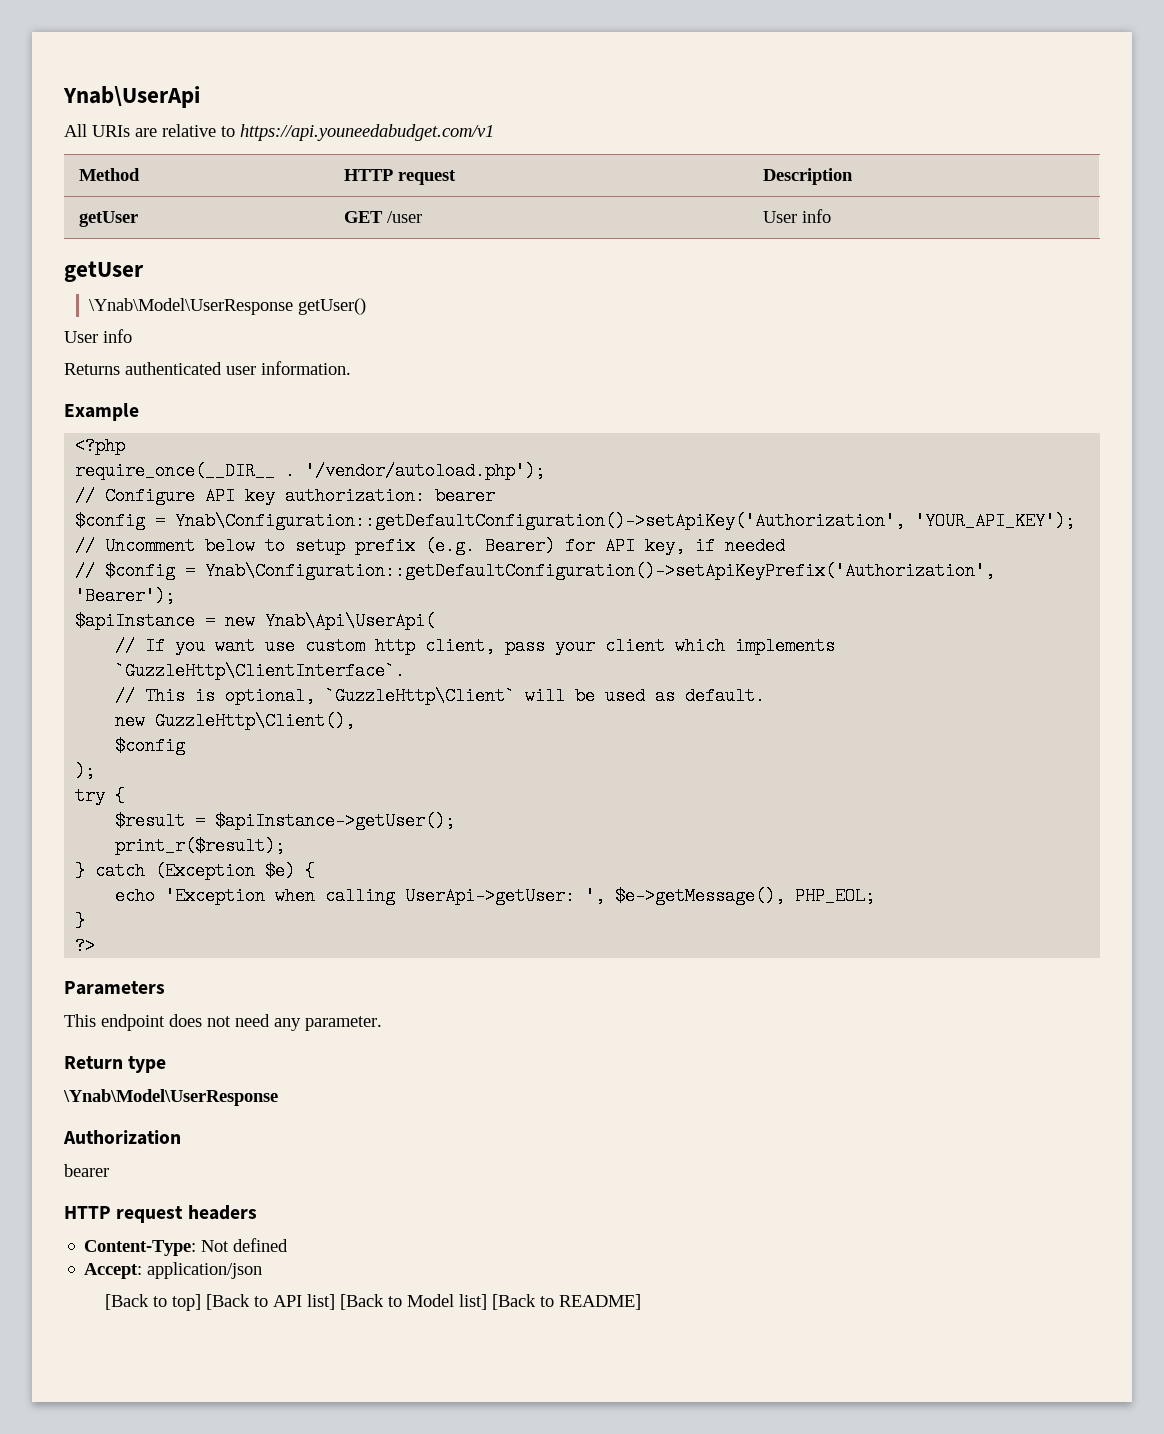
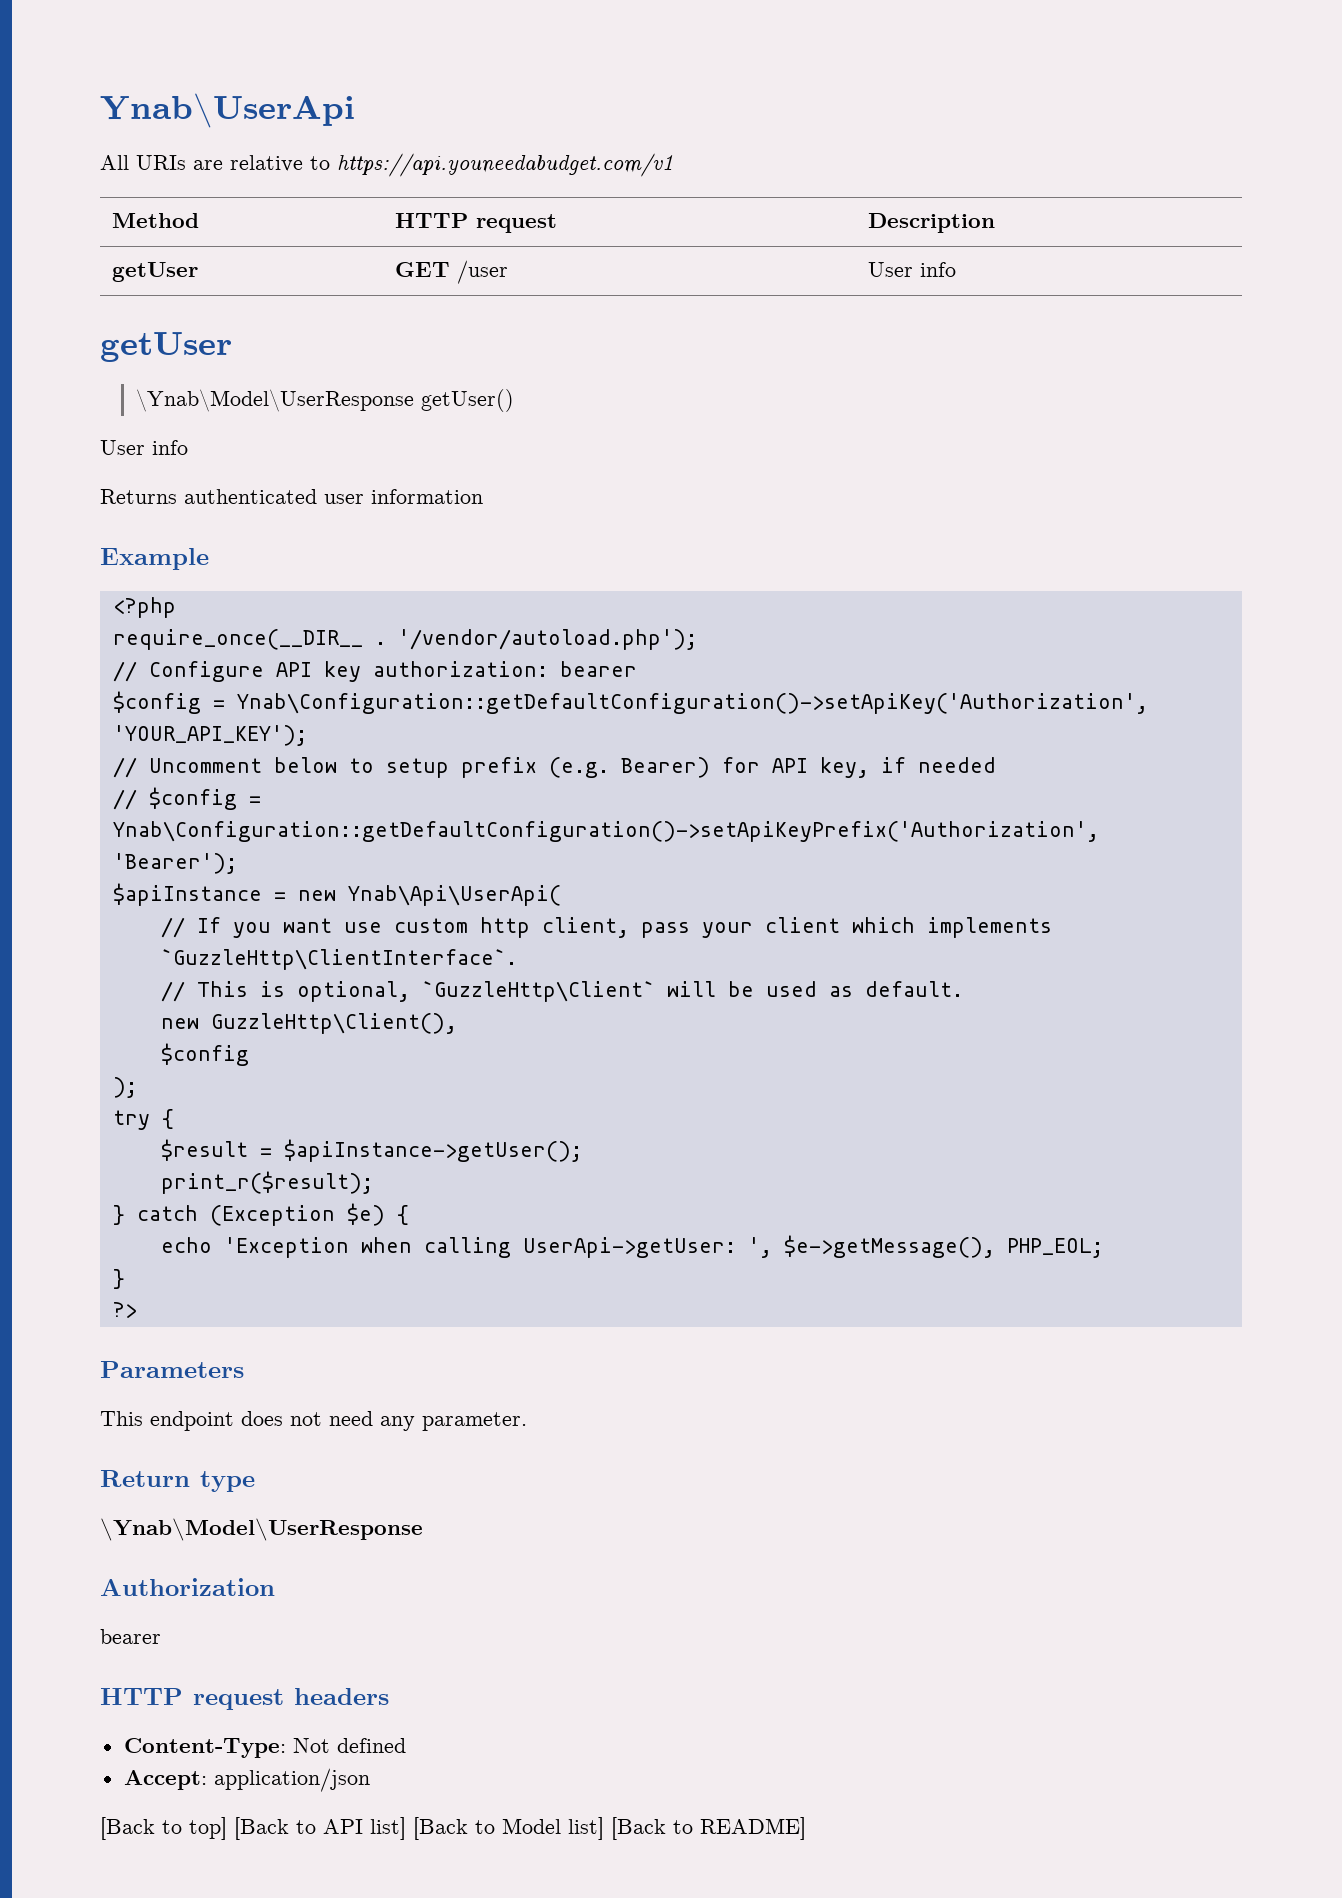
- Returns authenticated user information.
+ Returns authenticated user information

